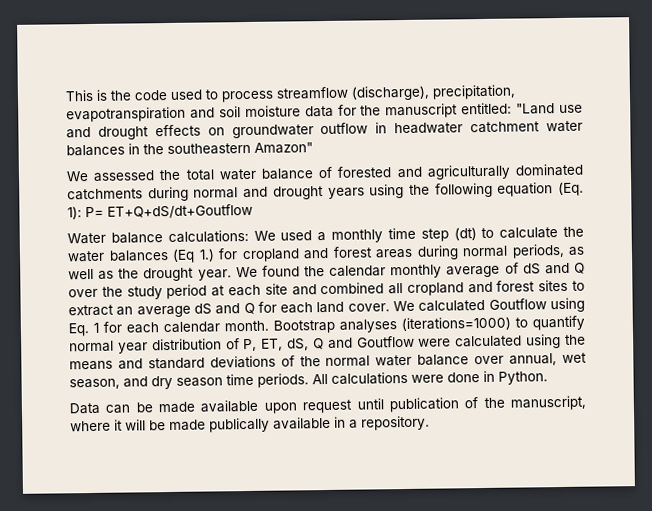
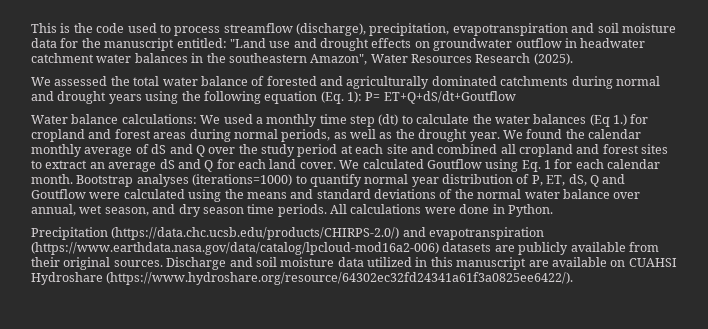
- This is the code used to process streamflow (discharge), precipitation, evapotranspiration and soil moisture data for the manuscript entitled: "Land use and drought effects on groundwater outflow in headwater catchment water balances in the southeastern Amazon"
+ This is the code used to process streamflow (discharge), precipitation, evapotranspiration and soil moisture data for the manuscript entitled: "Land use and drought effects on groundwater outflow in headwater catchment water balances in the southeastern Amazon", Water Resources Research (2025).
- Data can be made available upon request until publication of the manuscript, where it will be made publically available in a repository.
+ Precipitation (https://data.chc.ucsb.edu/products/CHIRPS-2.0/) and evapotranspiration (https://www.earthdata.nasa.gov/data/catalog/lpcloud-mod16a2-006) datasets are publicly available from their original sources. Discharge and soil moisture data utilized in this manuscript are available on CUAHSI Hydroshare (https://www.hydroshare.org/resource/64302ec32fd24341a61f3a0825ee6422/).

